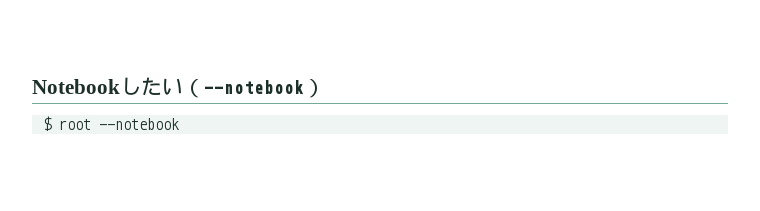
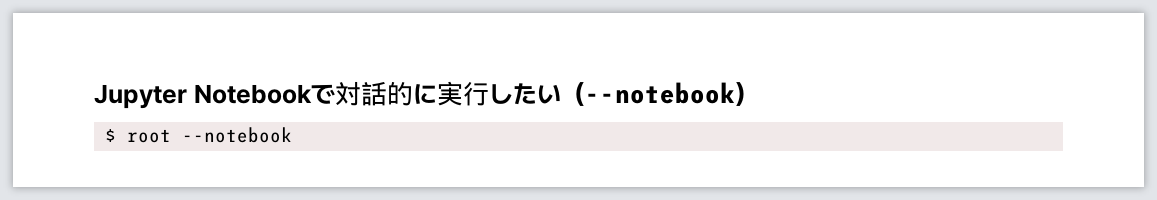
- Notebookしたい（--notebook）
+ Jupyter Notebookで対話的に実行したい（--notebook）

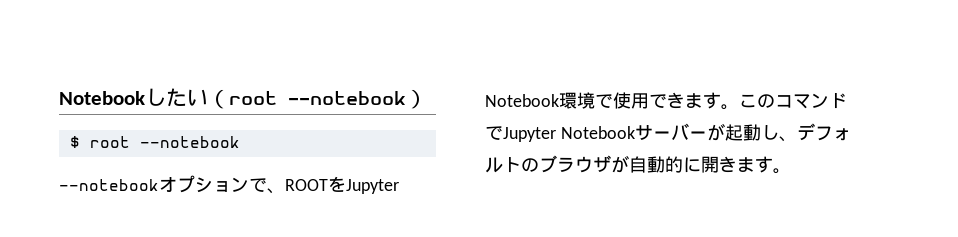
- Jupyter Notebookで対話的に実行したい（--notebook）
+ Notebookしたい（root --notebook）
+ --notebookオプションで、ROOTをJupyter Notebook環境で使用できます。このコマンドでJupyter Notebookサーバーが起動し、デフォルトのブラウザが自動的に開きます。

